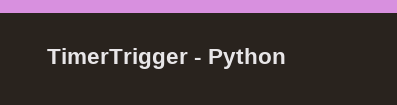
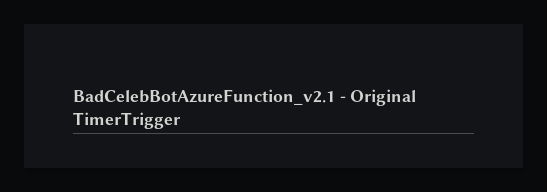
- TimerTrigger - Python
+ BadCelebBotAzureFunction_v2.1 - Original TimerTrigger

